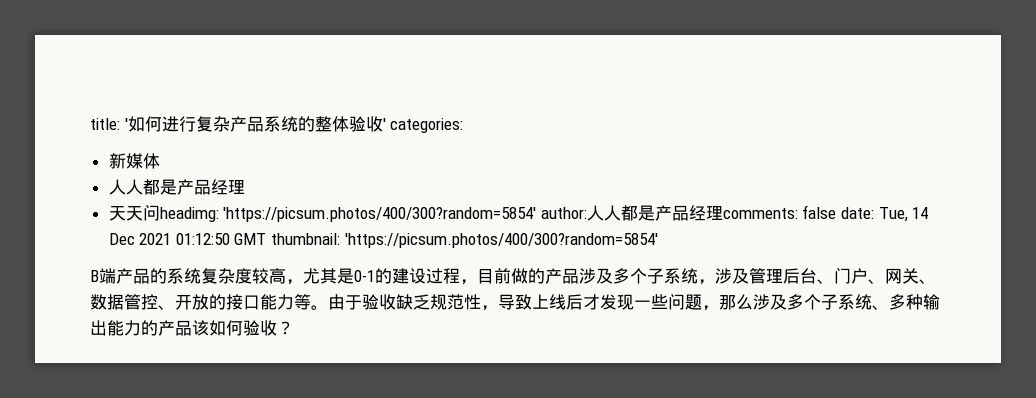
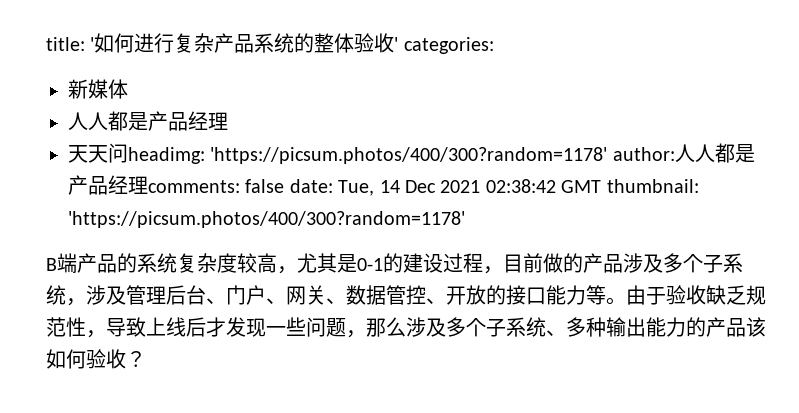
- 天天问headimg: 'https://picsum.photos/400/300?random=5854' author:人人都是产品经理comments: false date: Tue, 14 Dec 2021 01:12:50 GMT thumbnail: 'https://picsum.photos/400/300?random=5854'
+ 天天问headimg: 'https://picsum.photos/400/300?random=1178' author:人人都是产品经理comments: false date: Tue, 14 Dec 2021 02:38:42 GMT thumbnail: 'https://picsum.photos/400/300?random=1178'

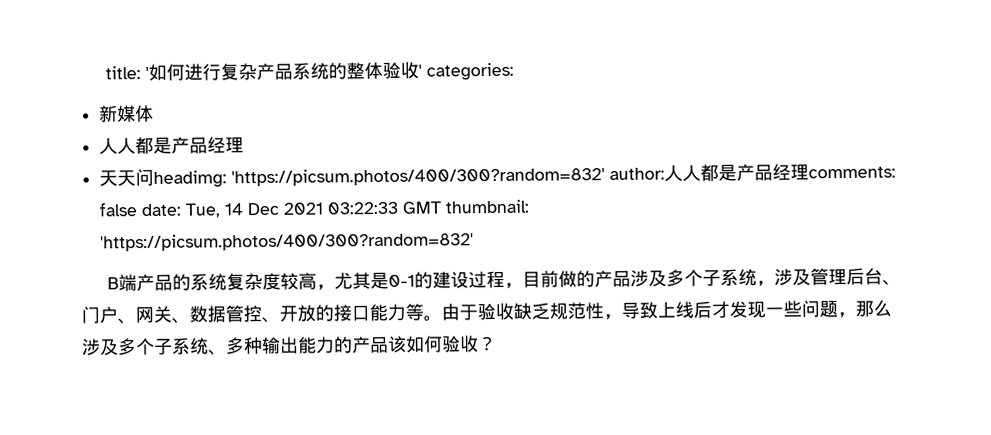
- 天天问headimg: 'https://picsum.photos/400/300?random=1178' author:人人都是产品经理comments: false date: Tue, 14 Dec 2021 02:38:42 GMT thumbnail: 'https://picsum.photos/400/300?random=1178'
+ 天天问headimg: 'https://picsum.photos/400/300?random=832' author:人人都是产品经理comments: false date: Tue, 14 Dec 2021 03:22:33 GMT thumbnail: 'https://picsum.photos/400/300?random=832'

